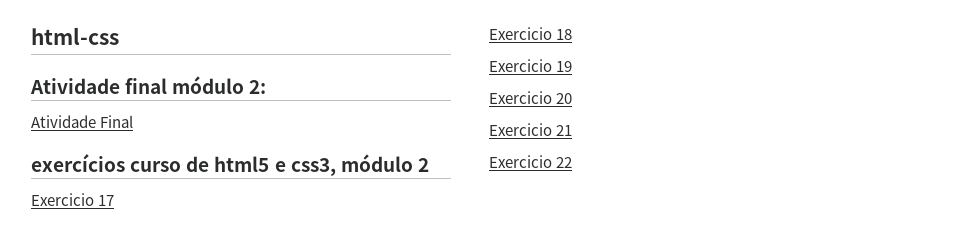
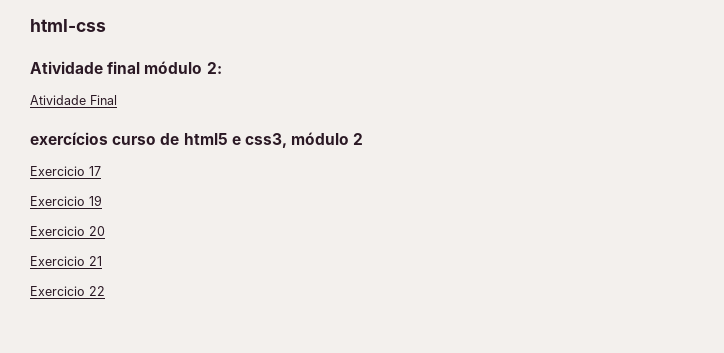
- Exercicio 18

